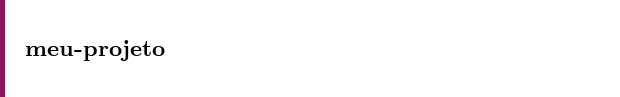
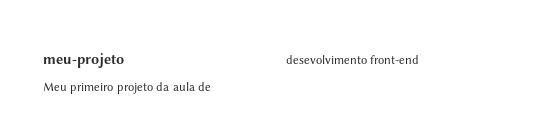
+ Meu primeiro projeto da aula de desevolvimento front-end

